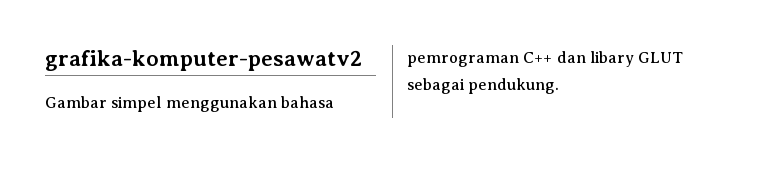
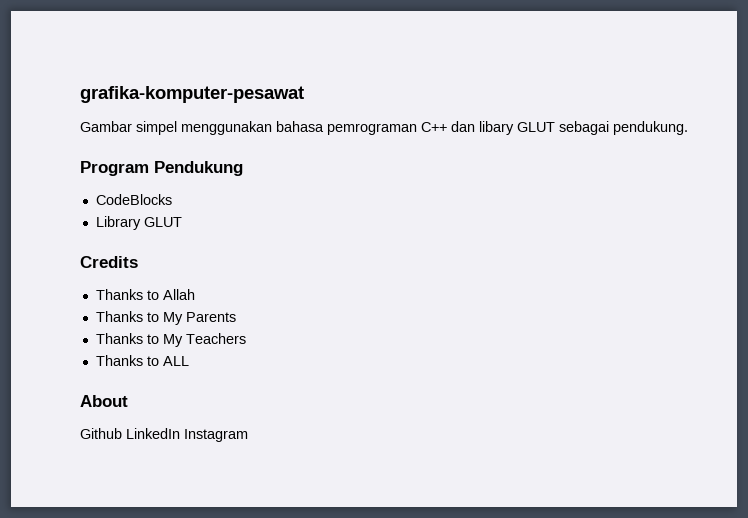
- grafika-komputer-pesawatv2
+ grafika-komputer-pesawat
+ Program Pendukung
+ CodeBlocks
+ Library GLUT
+ Credits
+ Thanks to Allah
+ Thanks to My Parents
+ Thanks to My Teachers
+ Thanks to ALL
+ About
+ Github LinkedIn Instagram

